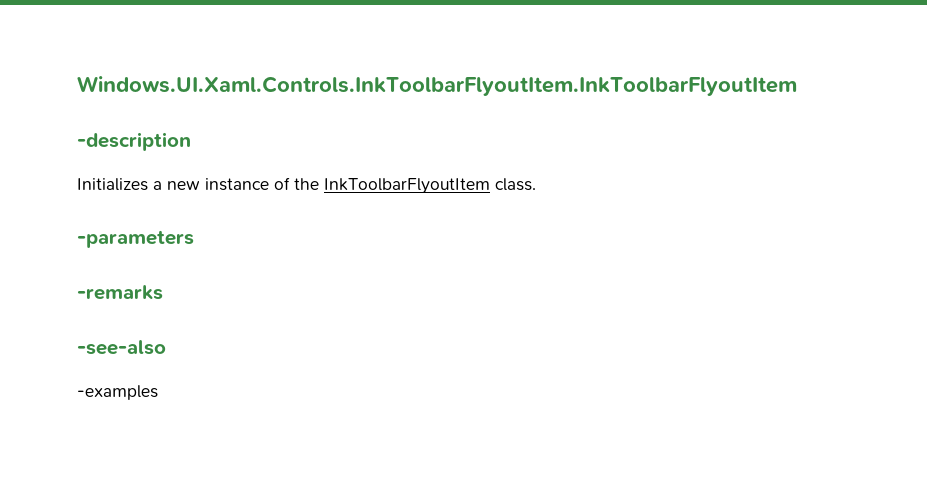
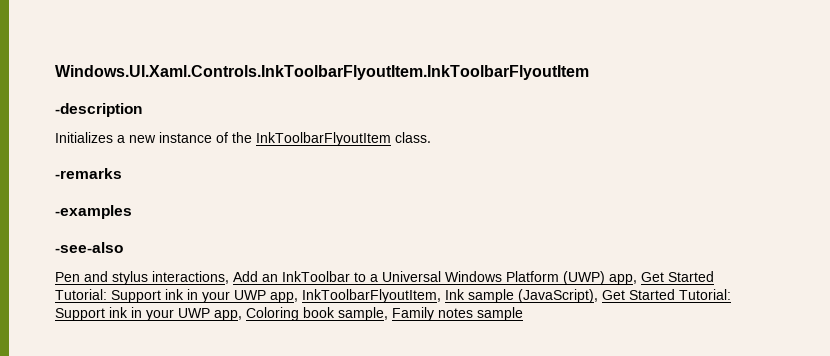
- -parameters
  -remarks
+ -examples
- -examples
+ Pen and stylus interactions, Add an InkToolbar to a Universal Windows Platform (UWP) app, Get Started Tutorial: Support ink in your UWP app, InkToolbarFlyoutItem, Ink sample (JavaScript), Get Started Tutorial: Support ink in your UWP app, Coloring book sample, Family notes sample

